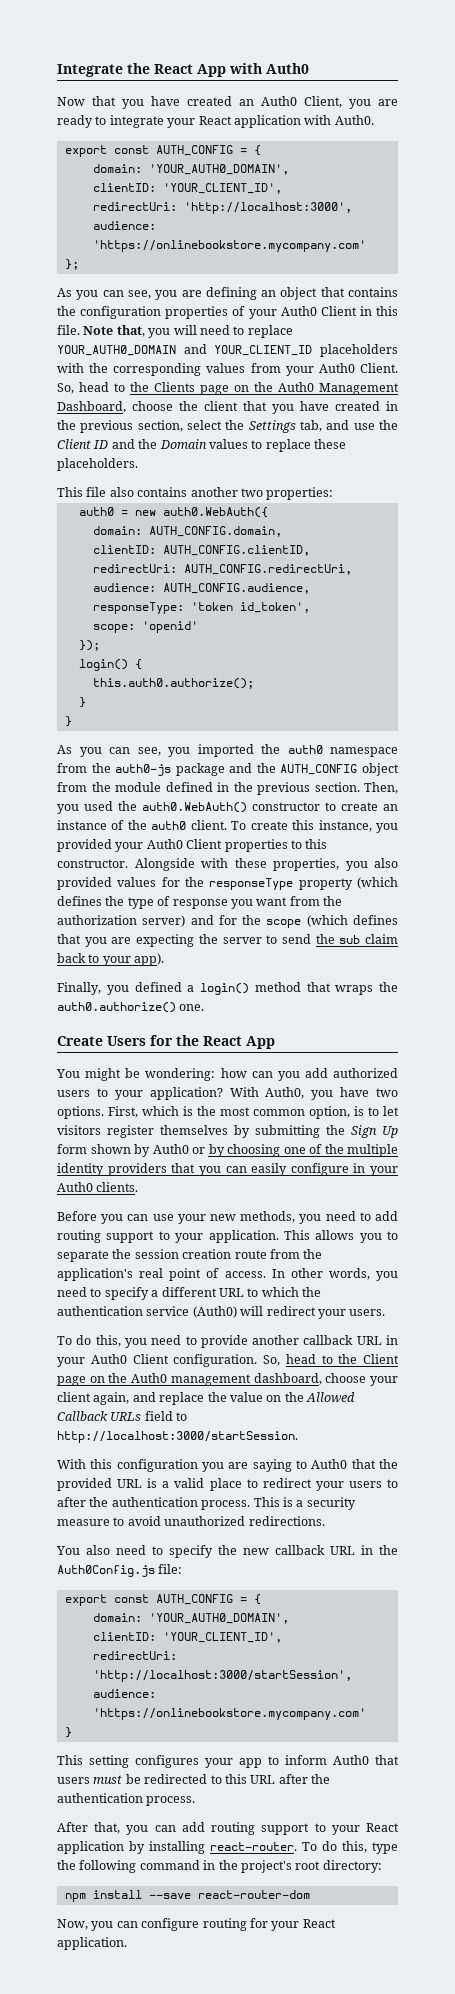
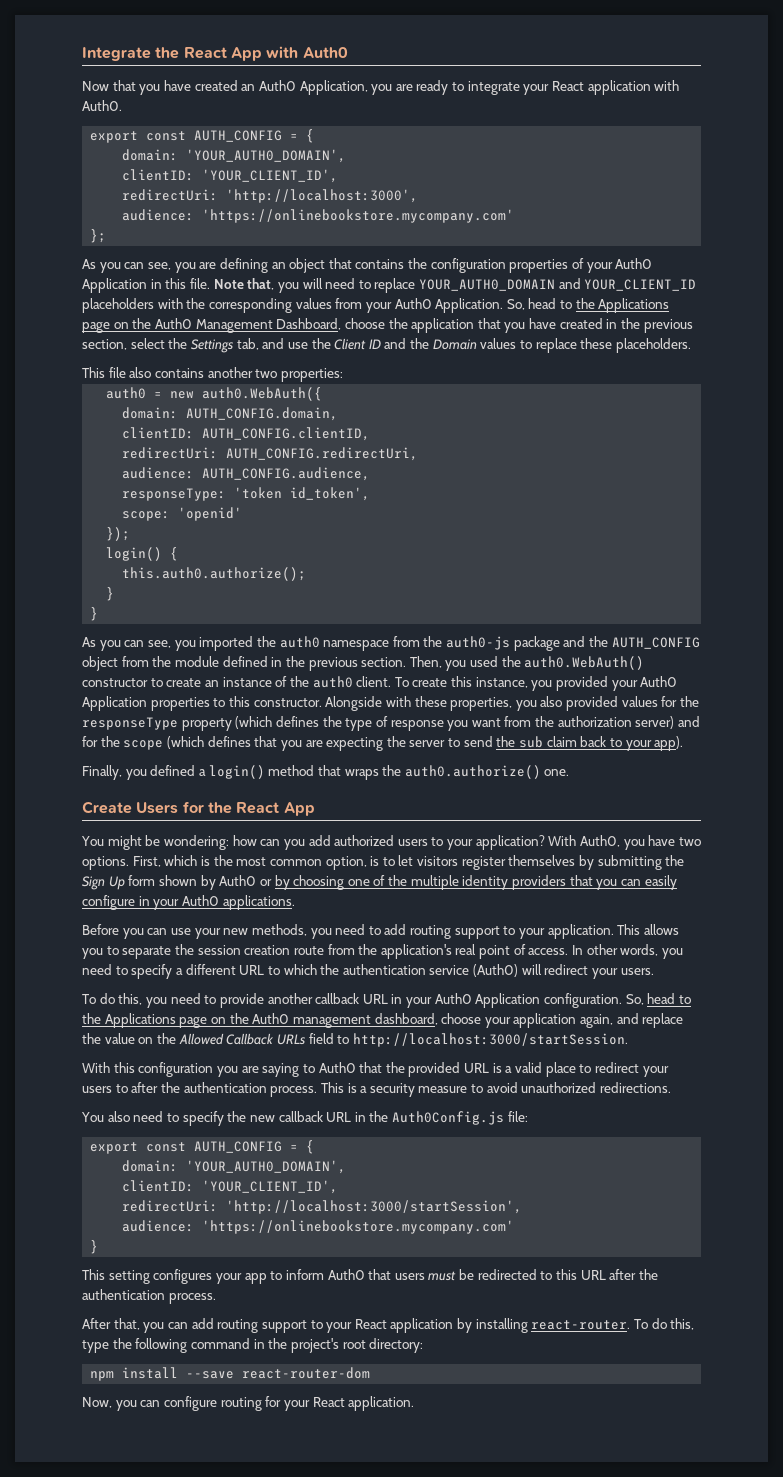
- Now that you have created an Auth0 Client, you are ready to integrate your React application with Auth0.
+ Now that you have created an Auth0 Application, you are ready to integrate your React application with Auth0.
- As you can see, you are defining an object that contains the configuration properties of your Auth0 Client in this file.
+ As you can see, you are defining an object that contains the configuration properties of your Auth0 Application in this file.
- Note that, you will need to replace YOUR_AUTH0_DOMAIN and YOUR_CLIENT_ID placeholders with the corresponding values from your Auth0 Client. So, head to the Clients page on the Auth0 Management Dashboard, choose the client that you have created in the previous section, select the Settings tab, and use the Client ID and the Domain values to replace these placeholders.
+ Note that, you will need to replace YOUR_AUTH0_DOMAIN and YOUR_CLIENT_ID placeholders with the corresponding values from your Auth0 Application. So, head to the Applications page on the Auth0 Management Dashboard, choose the application that you have created in the previous section, select the Settings tab, and use the Client ID and the Domain values to replace these placeholders.
- To create this instance, you provided your Auth0 Client properties to this constructor.
+ To create this instance, you provided your Auth0 Application properties to this constructor.
- First, which is the most common option, is to let visitors register themselves by submitting the Sign Up form shown by Auth0 or by choosing one of the multiple identity providers that you can easily configure in your Auth0 clients.
+ First, which is the most common option, is to let visitors register themselves by submitting the Sign Up form shown by Auth0 or by choosing one of the multiple identity providers that you can easily configure in your Auth0 applications.
- To do this, you need to provide another callback URL in your Auth0 Client configuration.
+ To do this, you need to provide another callback URL in your Auth0 Application configuration.
- So, head to the Client page on the Auth0 management dashboard, choose your client again, and replace the value on the Allowed Callback URLs field to http://localhost:3000/startSession.
+ So, head to the Applications page on the Auth0 management dashboard, choose your application again, and replace the value on the Allowed Callback URLs field to http://localhost:3000/startSession.

